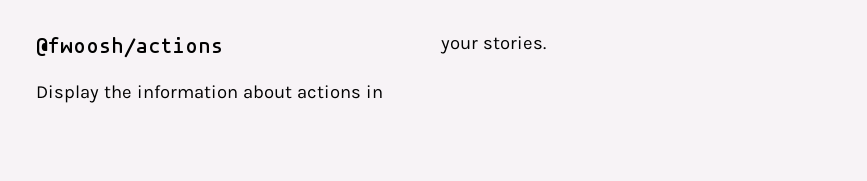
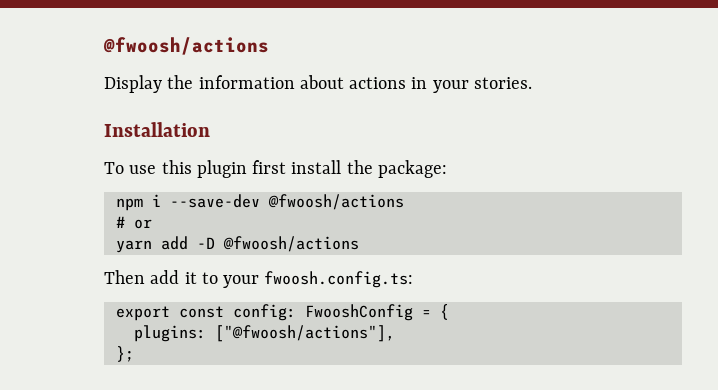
+ Installation
+ To use this plugin first install the package:
+ npm i --save-dev @fwoosh/actions
+ # or
+ yarn add -D @fwoosh/actions
+ Then add it to your fwoosh.config.ts:
+ export const config: FwooshConfig = {
+ plugins: ["@fwoosh/actions"],
+ };

